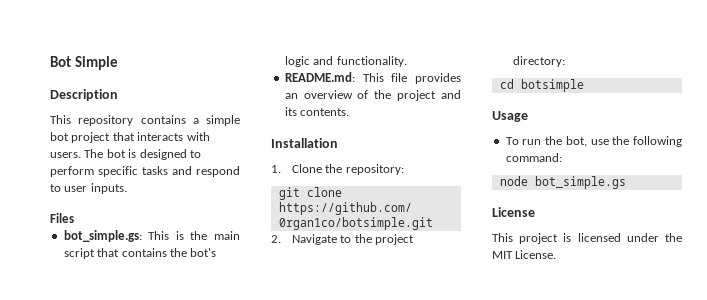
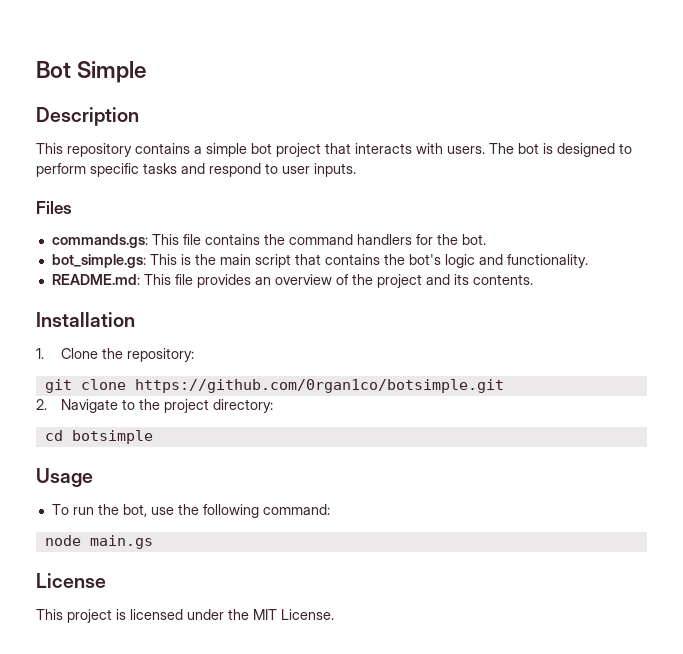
+ commands.gs: This file contains the command handlers for the bot.
- node bot_simple.gs
+ node main.gs

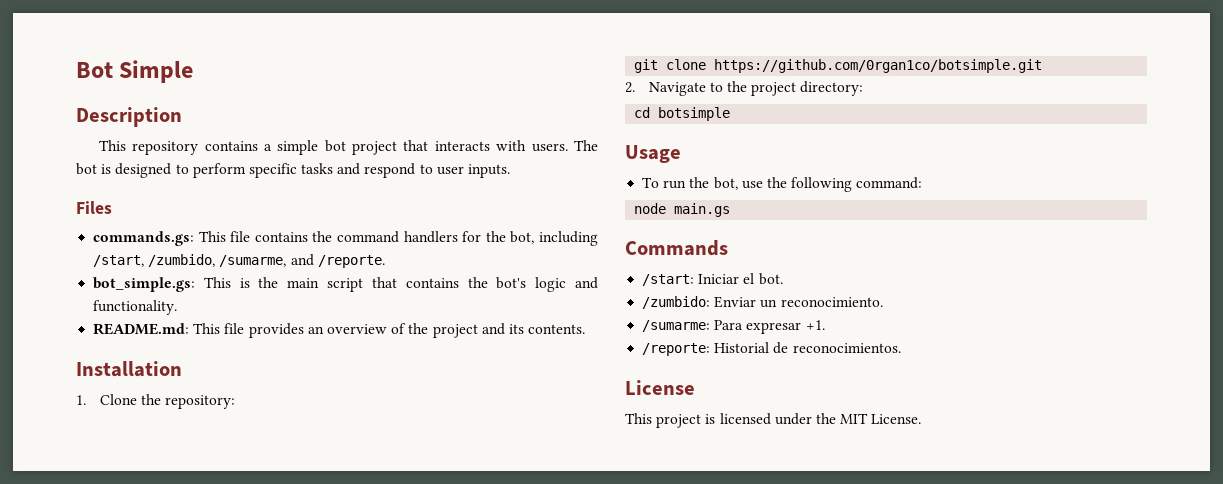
- commands.gs: This file contains the command handlers for the bot.
+ commands.gs: This file contains the command handlers for the bot, including /start, /zumbido, /sumarme, and /reporte.
+ Commands
+ /start: Iniciar el bot.
+ /zumbido: Enviar un reconocimiento.
+ /sumarme: Para expresar +1.
+ /reporte: Historial de reconocimientos.

